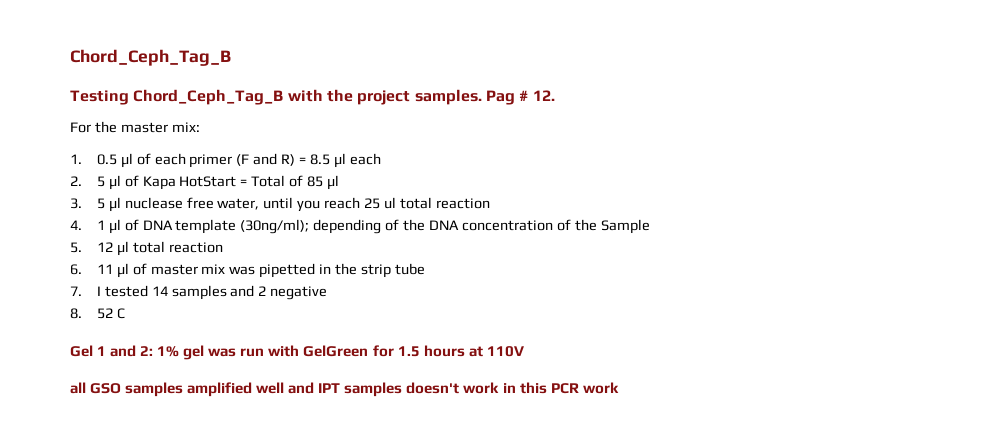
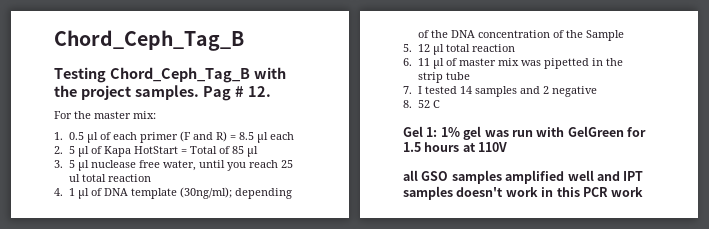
- Gel 1 and 2: 1% gel was run with GelGreen for 1.5 hours at 110V
+ Gel 1: 1% gel was run with GelGreen for 1.5 hours at 110V

